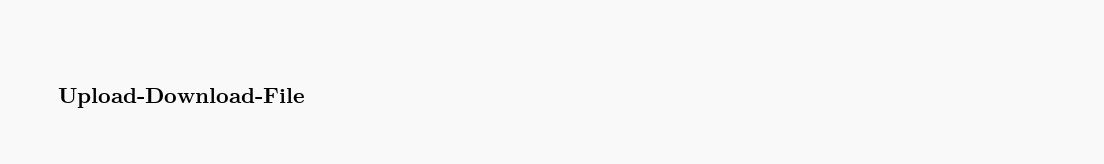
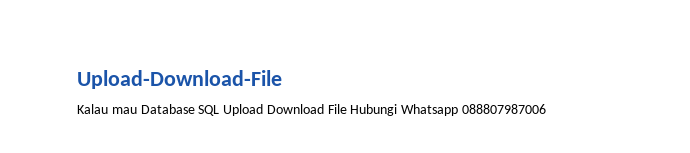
+ Kalau mau Database SQL Upload Download File Hubungi Whatsapp 088807987006

